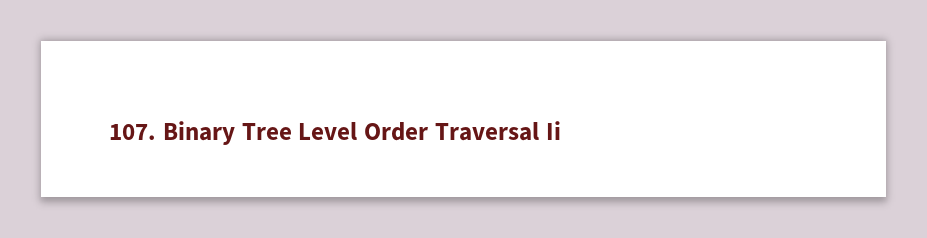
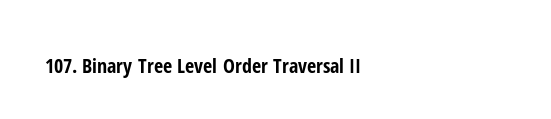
- 107. Binary Tree Level Order Traversal Ii
+ 107. Binary Tree Level Order Traversal II

